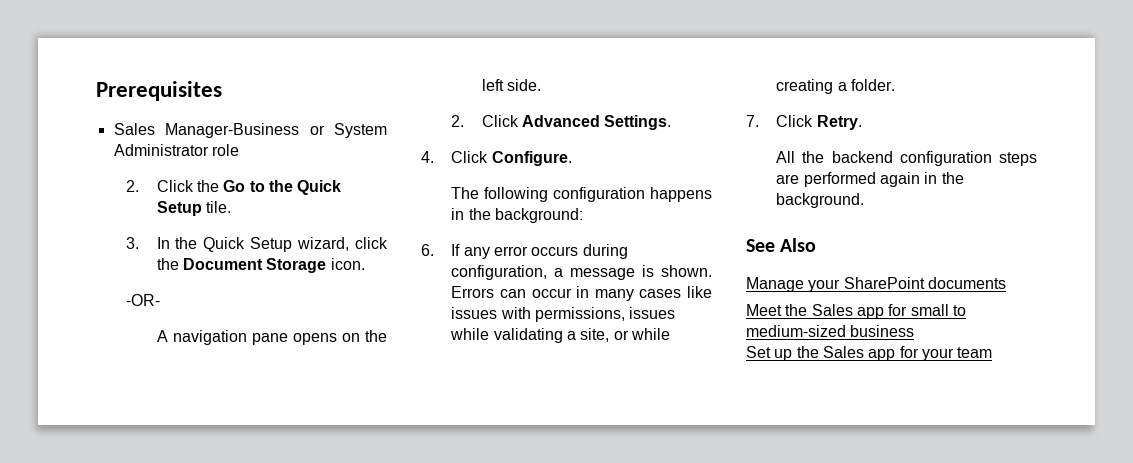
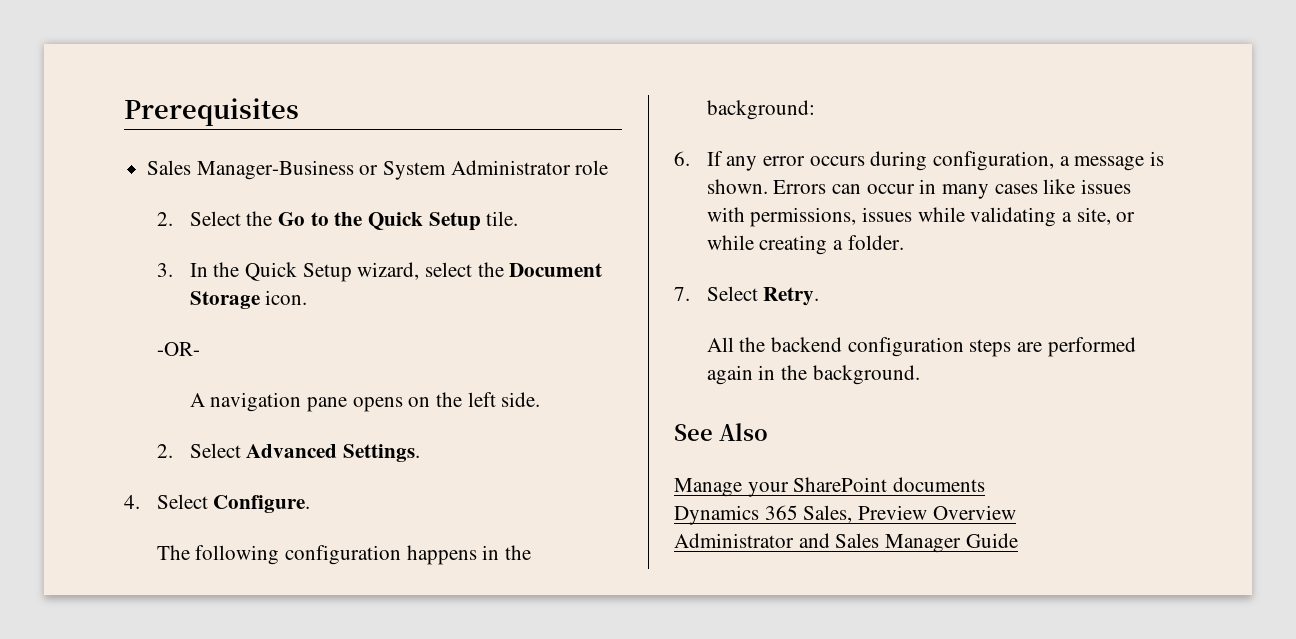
- 2. Click the Go to the Quick Setup tile.
+ 2. Select the Go to the Quick Setup tile.
- 3. In the Quick Setup wizard, click the Document Storage icon.
+ 3. In the Quick Setup wizard, select the Document Storage icon.
- 2. Click Advanced Settings.
+ 2. Select Advanced Settings.
- 4. Click Configure.
+ 4. Select Configure.
- 7. Click Retry.
+ 7. Select Retry.
- Meet the Sales app for small to medium-sized business
- Set up the Sales app for your team
+ Dynamics 365 Sales, Preview Overview
+ Administrator and Sales Manager Guide

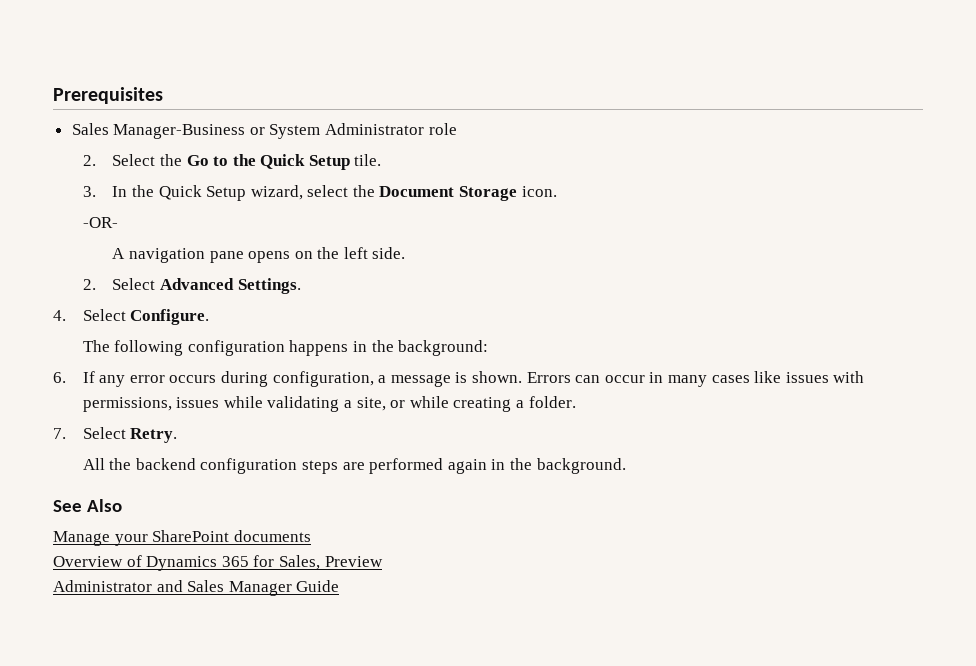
- Dynamics 365 Sales, Preview Overview
+ Overview of Dynamics 365 for Sales, Preview

